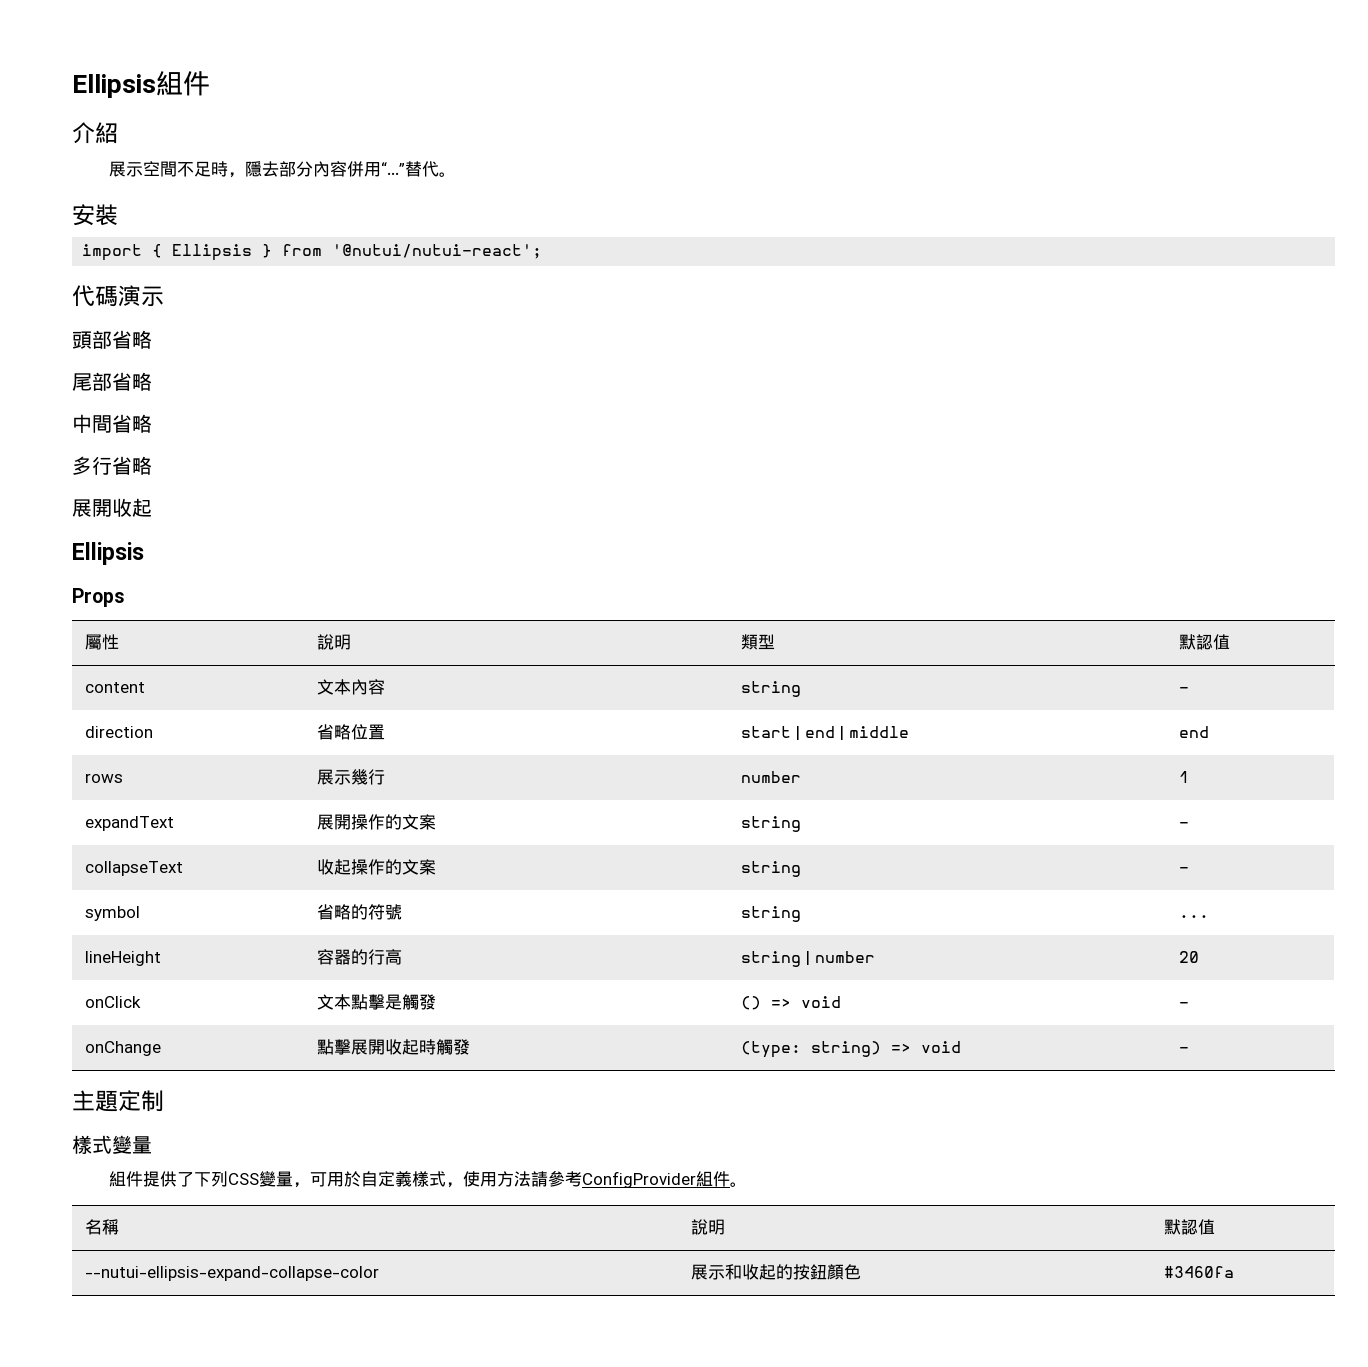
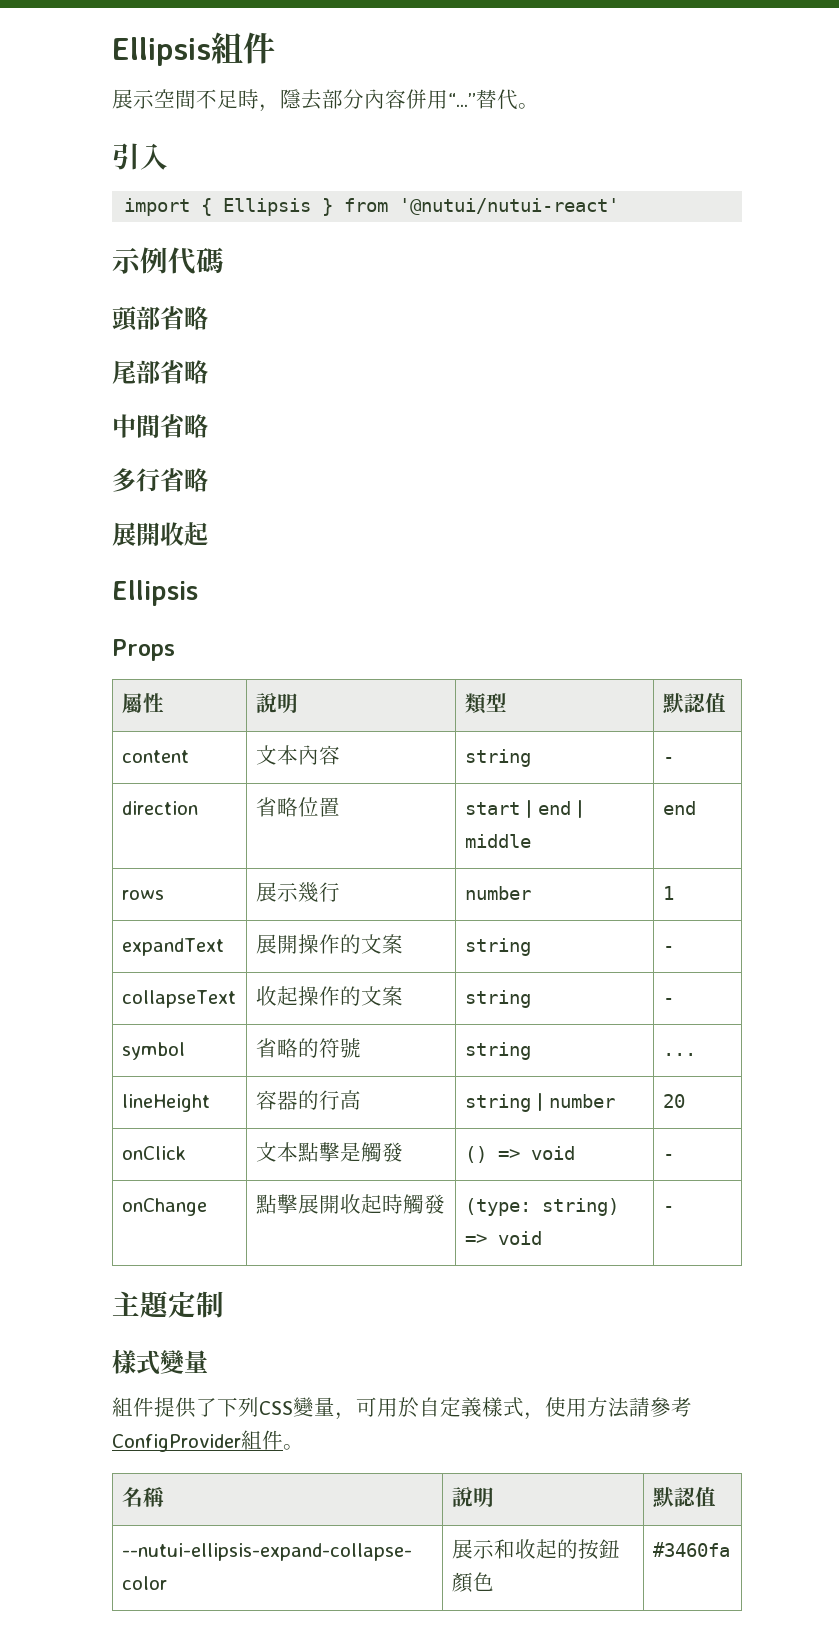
- 介紹
- 安裝
+ 引入
- import { Ellipsis } from '@nutui/nutui-react';
- 代碼演示
+ import { Ellipsis } from '@nutui/nutui-react'
+ 示例代碼

